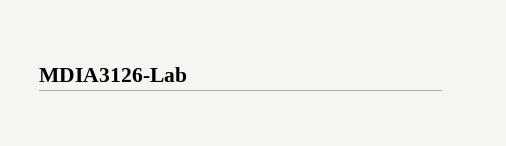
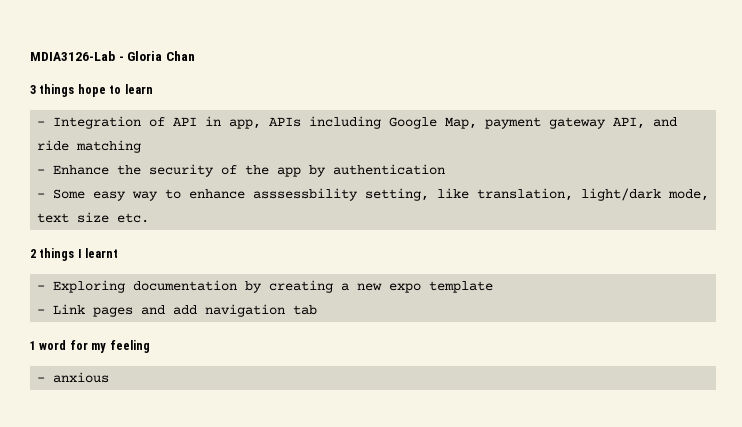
- MDIA3126-Lab
+ MDIA3126-Lab - Gloria Chan
+ 3 things hope to learn
+ - Integration of API in app, APIs including Google Map, payment gateway API, and ride matching
+ - Enhance the security of the app by authentication
+ - Some easy way to enhance asssessbility setting, like translation, light/dark mode, text size etc.
+ 2 things I learnt
+ - Exploring documentation by creating a new expo template
+ - Link pages and add navigation tab
+ 1 word for my feeling
+ - anxious

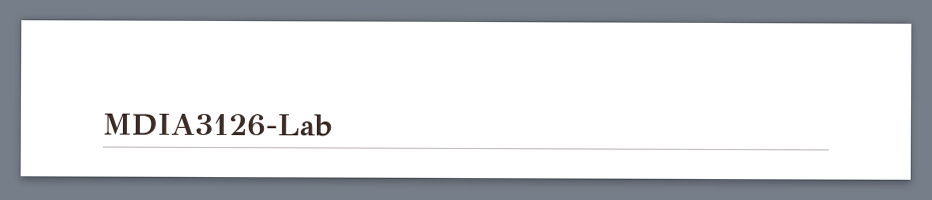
- MDIA3126-Lab - Gloria Chan
- 3 things hope to learn
- - Integration of API in app, APIs including Google Map, payment gateway API, and ride matching
- - Enhance the security of the app by authentication
- - Some easy way to enhance asssessbility setting, like translation, light/dark mode, text size etc.
- 2 things I learnt
- - Exploring documentation by creating a new expo template
- - Link pages and add navigation tab
- 1 word for my feeling
- - anxious
+ MDIA3126-Lab

